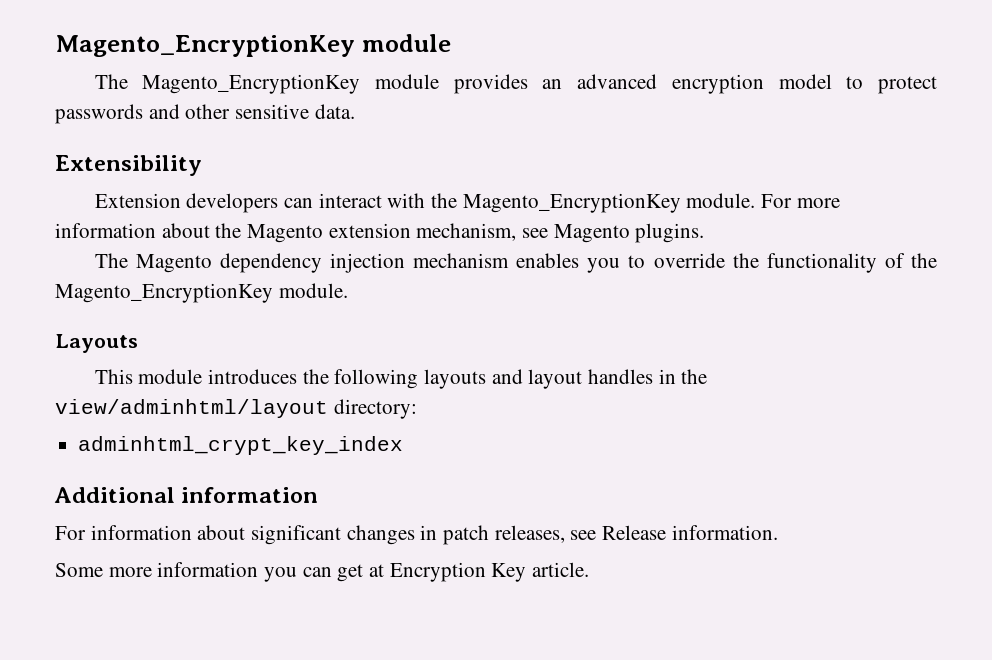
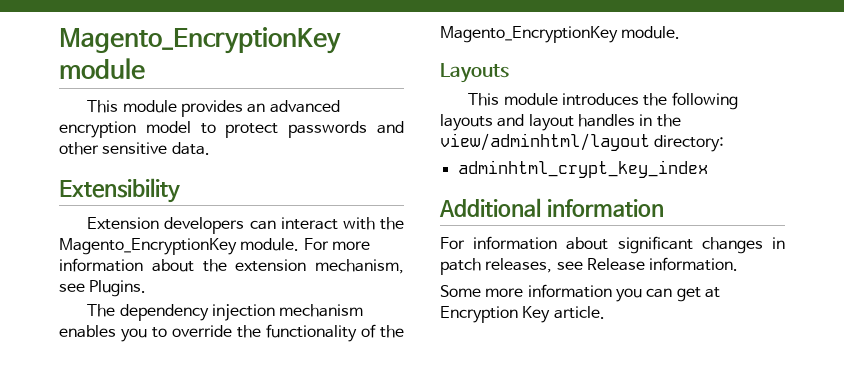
- The Magento_EncryptionKey module provides an advanced encryption model to protect passwords and other sensitive data.
+ This module provides an advanced encryption model to protect passwords and other sensitive data.
- For more information about the Magento extension mechanism, see Magento plugins.
- The Magento dependency injection mechanism enables you to override the functionality of the Magento_EncryptionKey module.
+ For more information about the extension mechanism, see Plugins.
+ The dependency injection mechanism enables you to override the functionality of the Magento_EncryptionKey module.

